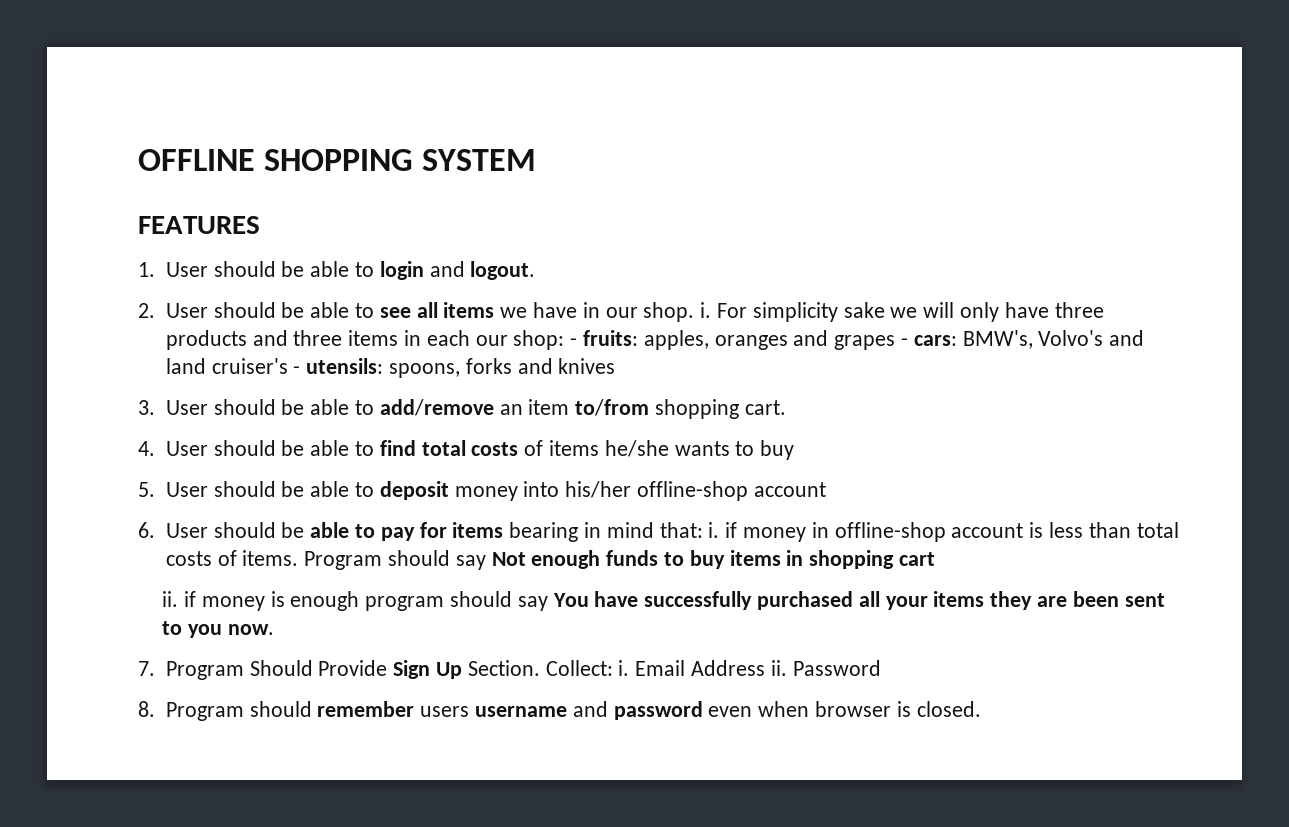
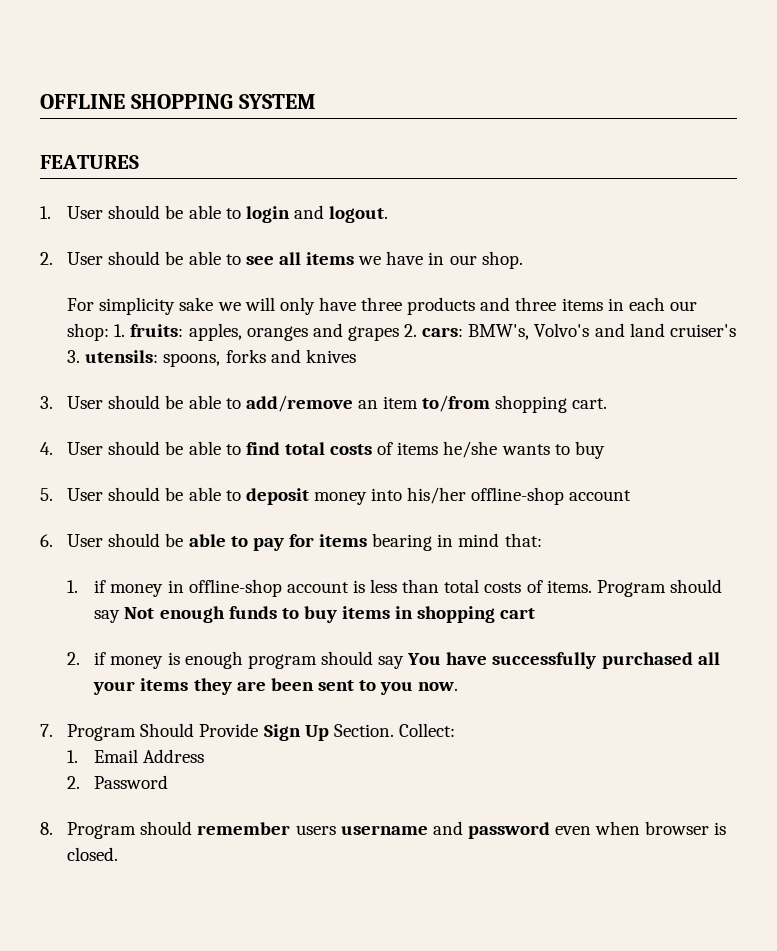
- 2. User should be able to see all items we have in our shop. i. For simplicity sake we will only have three products and three items in each our shop: - fruits: apples, oranges and grapes - cars: BMW's, Volvo's and land cruiser's - utensils: spoons, forks and knives
+ 2. User should be able to see all items we have in our shop.
+ For simplicity sake we will only have three products and three items in each our shop: 1. fruits: apples, oranges and grapes 2. cars: BMW's, Volvo's and land cruiser's 3. utensils: spoons, forks and knives
- 6. User should be able to pay for items bearing in mind that: i. if money in offline-shop account is less than total costs of items.
+ 6. User should be able to pay for items bearing in mind that:
+ 1. if money in offline-shop account is less than total costs of items.
- ii. if money is enough program should say You have successfully purchased all your items they are been sent to you now.
+ 2. if money is enough program should say You have successfully purchased all your items they are been sent to you now.
- Collect: i. Email Address ii. Password
+ Collect:
+ 1. Email Address
+ 2. Password

